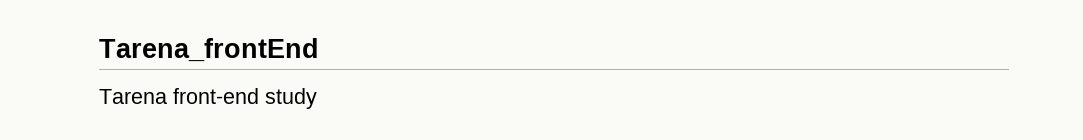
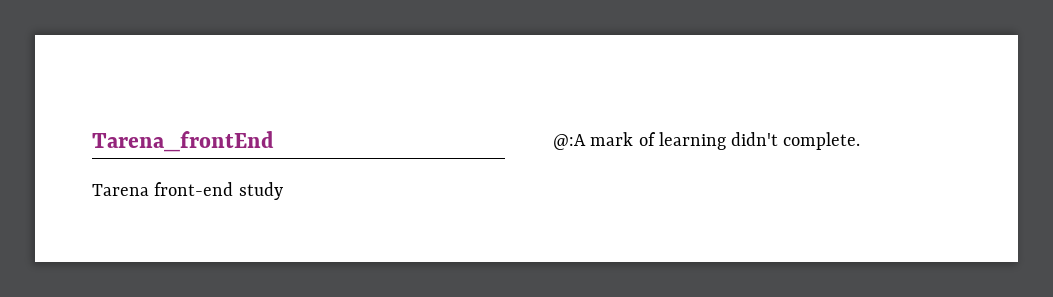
+ @:A mark of learning didn't complete.

